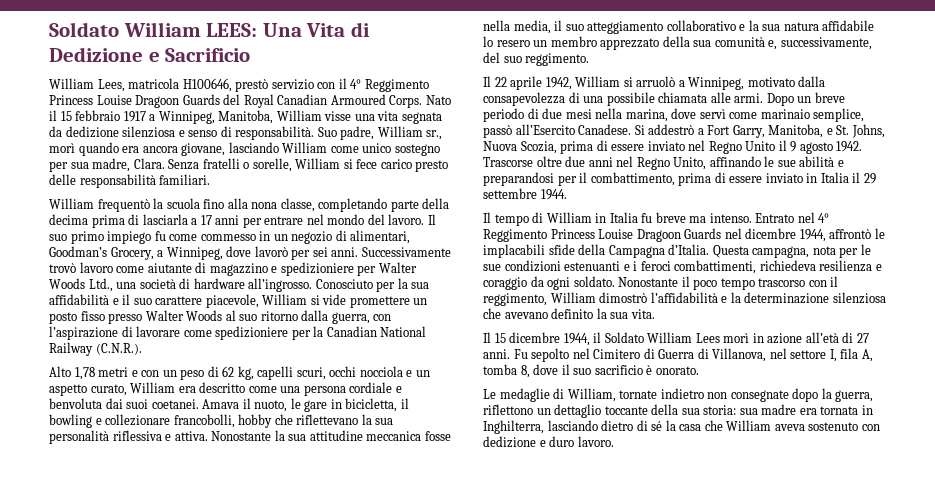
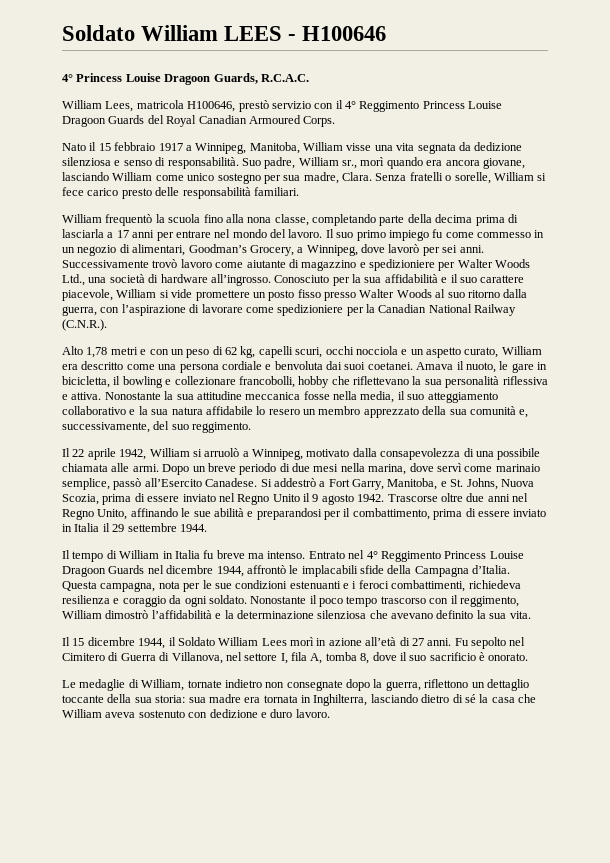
- Soldato William LEES: Una Vita di Dedizione e Sacrificio
+ Soldato William LEES - H100646
+ 4° Princess Louise Dragoon Guards, R.C.A.C.
- William Lees, matricola H100646, prestò servizio con il 4° Reggimento Princess Louise Dragoon Guards del Royal Canadian Armoured Corps. Nato il 15 febbraio 1917 a Winnipeg, Manitoba, William visse una vita segnata da dedizione silenziosa e senso di responsabilità.
+ William Lees, matricola H100646, prestò servizio con il 4° Reggimento Princess Louise Dragoon Guards del Royal Canadian Armoured Corps.
+ Nato il 15 febbraio 1917 a Winnipeg, Manitoba, William visse una vita segnata da dedizione silenziosa e senso di responsabilità.

